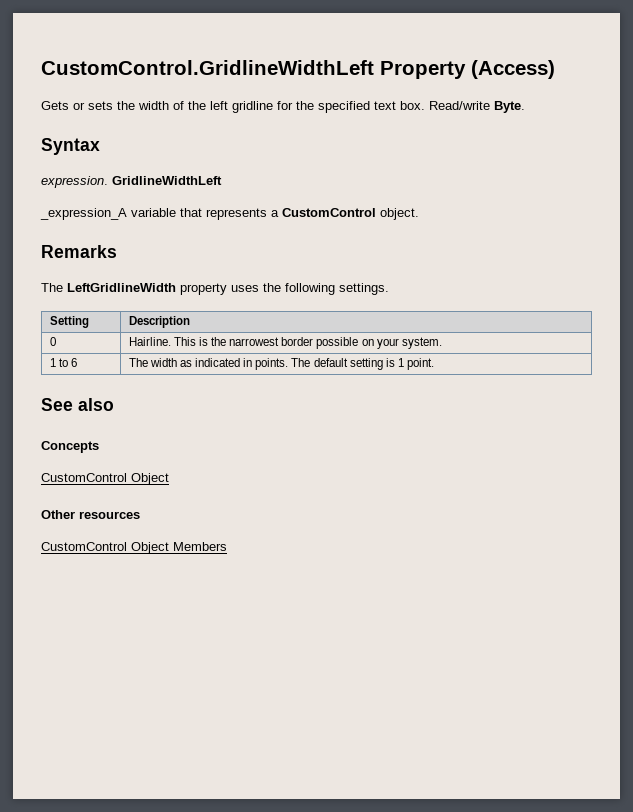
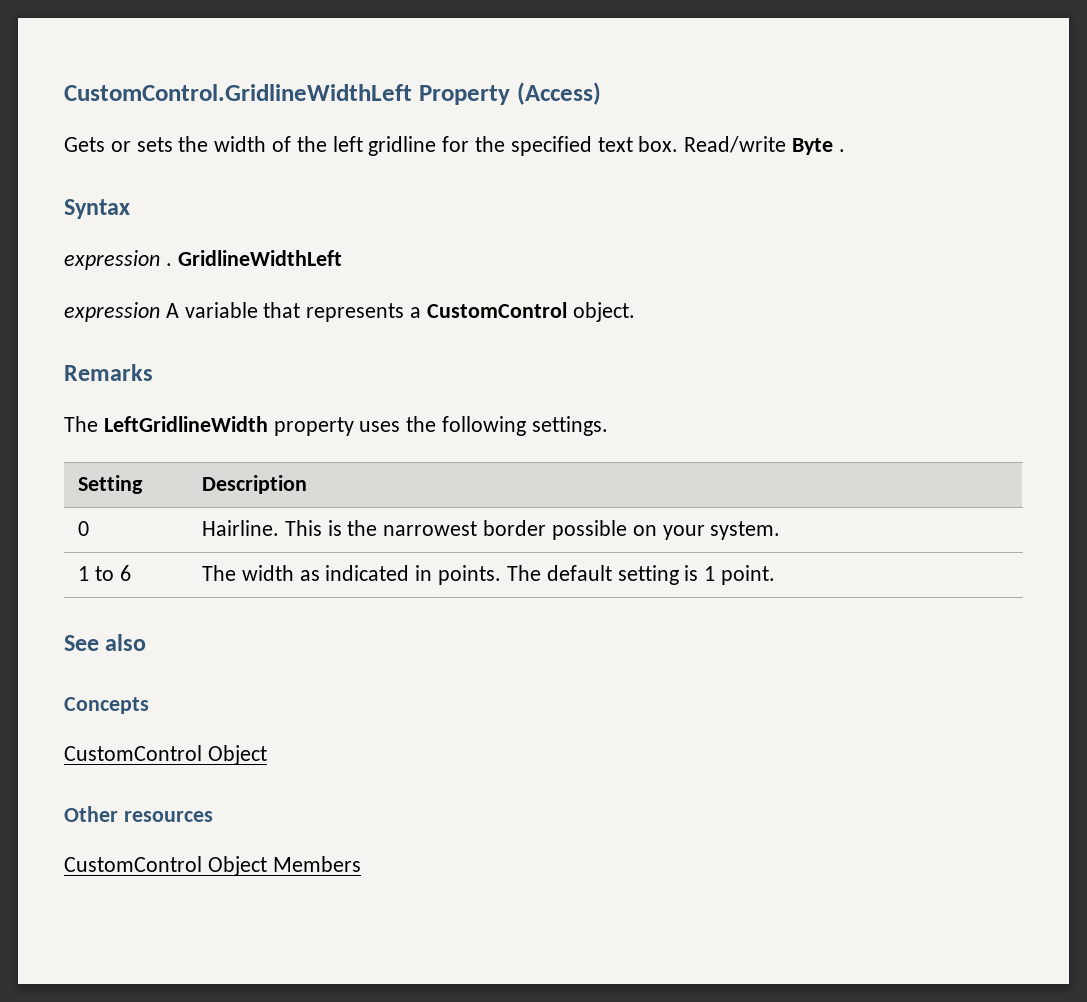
- Read/write Byte.
+ Read/write Byte .
- expression.
+ expression .
- _expression_A variable that represents a CustomControl object.
+ expression A variable that represents a CustomControl object.

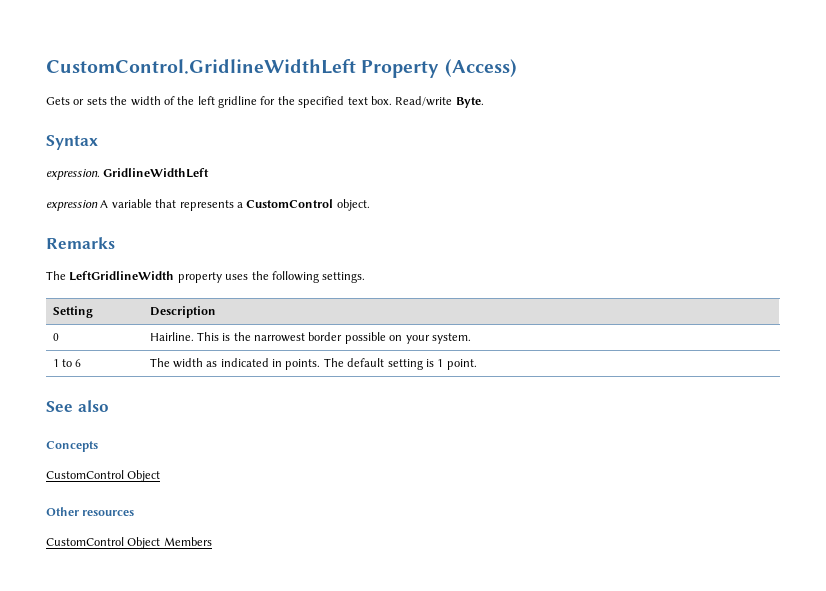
- Read/write Byte .
+ Read/write Byte.
- expression .
+ expression.

